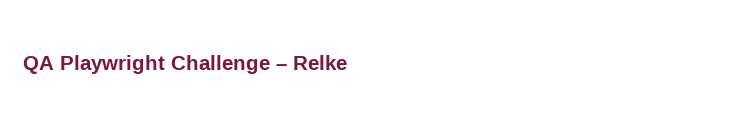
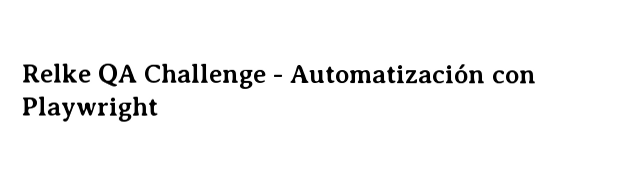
- QA Playwright Challenge – Relke
+ Relke QA Challenge - Automatización con Playwright

